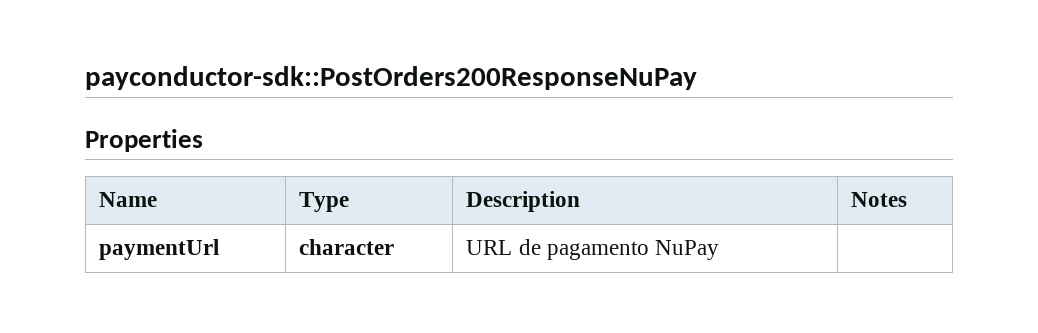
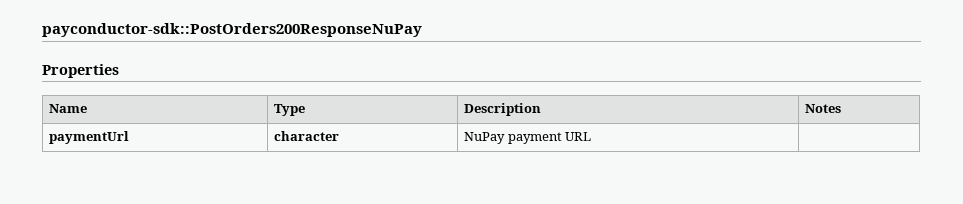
- paymentUrl | character | URL de pagamento NuPay |
+ paymentUrl | character | NuPay payment URL |

